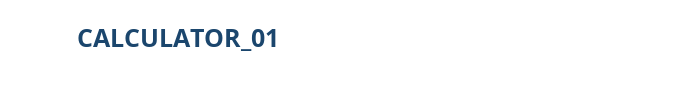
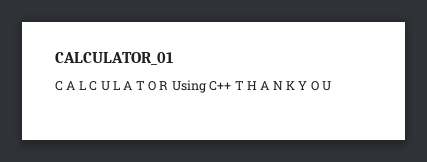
+ C A L C U L A T O R Using C++ T H A N K Y O U

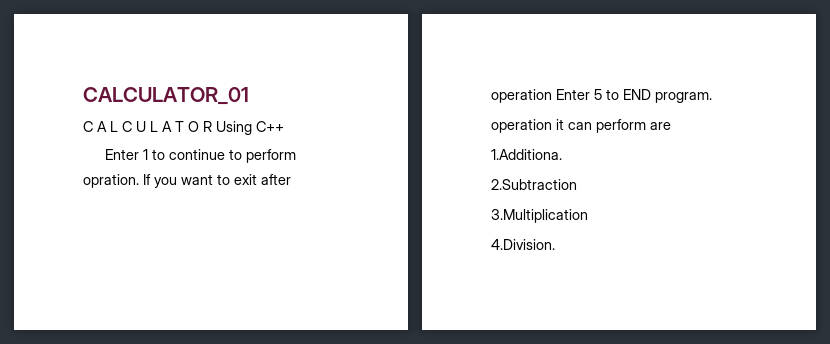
- C A L C U L A T O R Using C++ T H A N K Y O U
+ C A L C U L A T O R Using C++
+ Enter 1 to continue to perform opration. If you want to exit after operation Enter 5 to END program.
+ operation it can perform are
+ 1.Additiona.
+ 2.Subtraction
+ 3.Multiplication
+ 4.Division.

